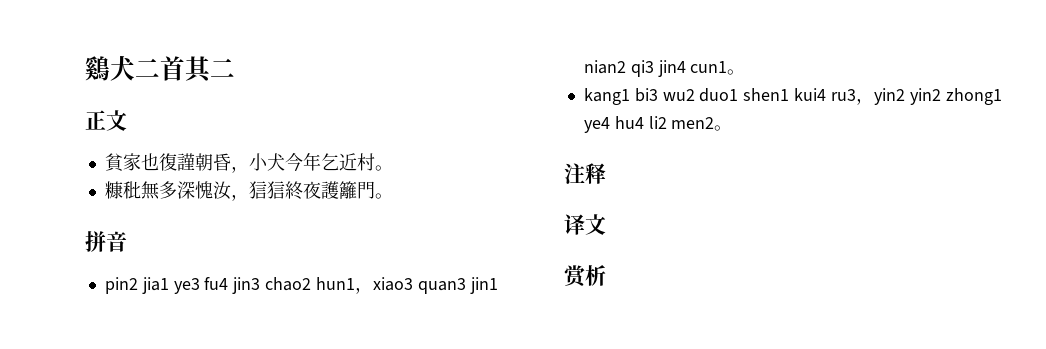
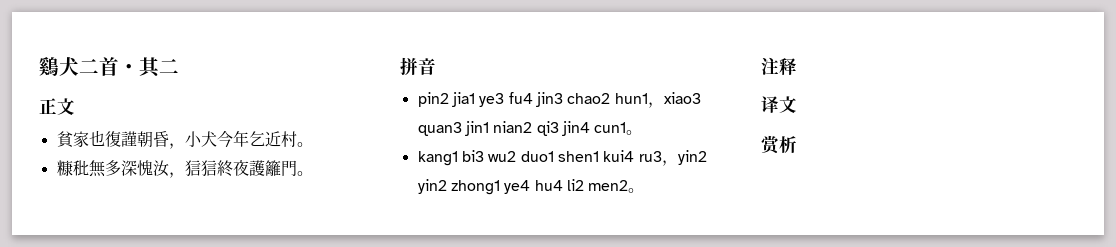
- 鷄犬二首其二
+ 鷄犬二首・其二

